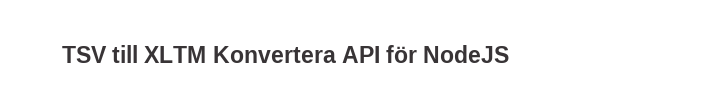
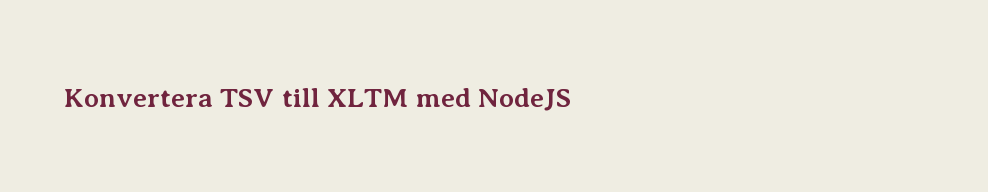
- TSV till XLTM Konvertera API för NodeJS
+ Konvertera TSV till XLTM med NodeJS

